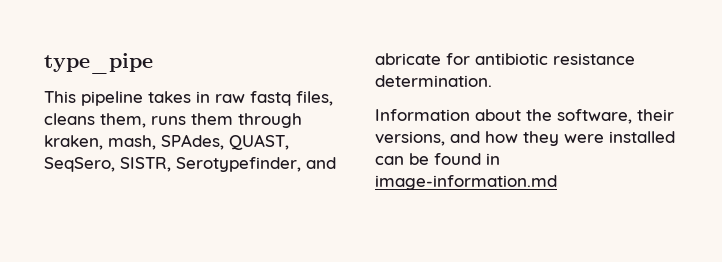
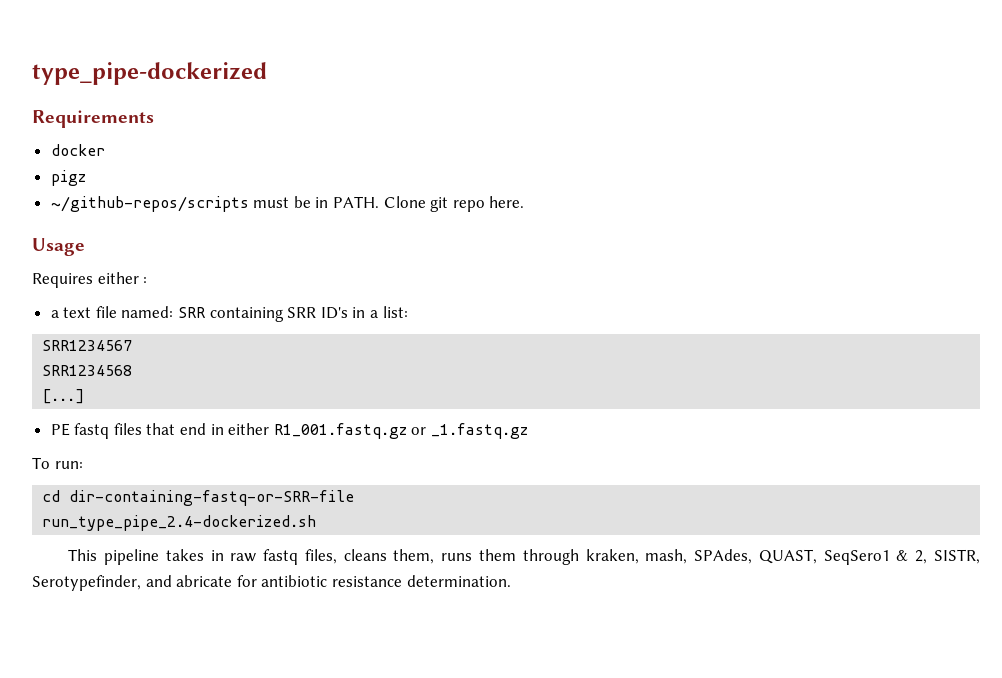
- type_pipe
+ type_pipe-dockerized
+ Requirements
+ docker
+ pigz
+ ~/github-repos/scripts must be in PATH. Clone git repo here.
+ Usage
+ Requires either :
+ a text file named: SRR containing SRR ID's in a list:
+ SRR1234567
+ SRR1234568
+ [...]
+ PE fastq files that end in either R1_001.fastq.gz or _1.fastq.gz
+ To run:
+ cd dir-containing-fastq-or-SRR-file
+ run_type_pipe_2.4-dockerized.sh
- This pipeline takes in raw fastq files, cleans them, runs them through kraken, mash, SPAdes, QUAST, SeqSero, SISTR, Serotypefinder, and abricate for antibiotic resistance determination.
+ This pipeline takes in raw fastq files, cleans them, runs them through kraken, mash, SPAdes, QUAST, SeqSero1 & 2, SISTR, Serotypefinder, and abricate for antibiotic resistance determination.
- Information about the software, their versions, and how they were installed can be found in image-information.md

